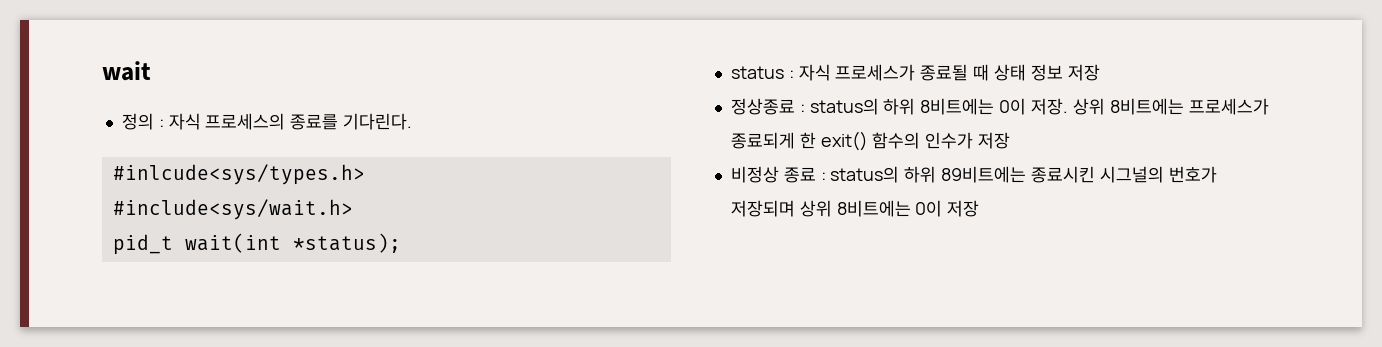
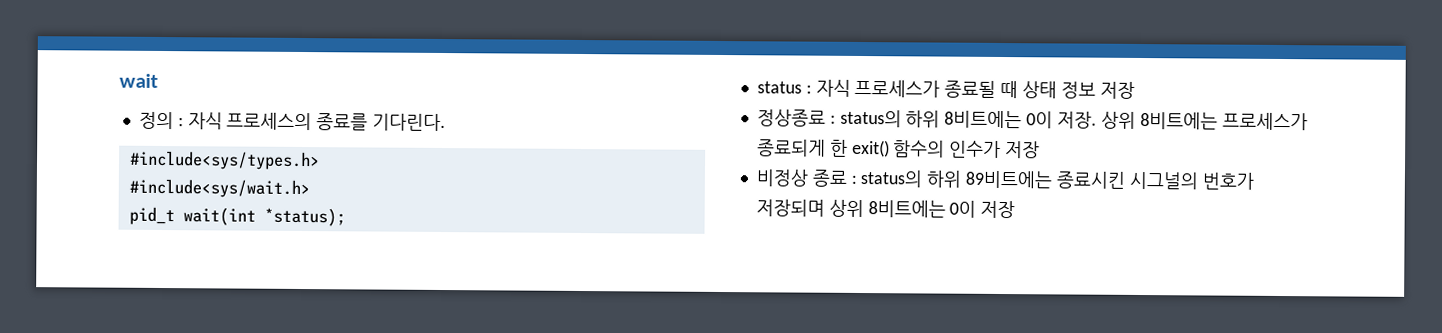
- #inlcude<sys/types.h>
+ #include<sys/types.h>

